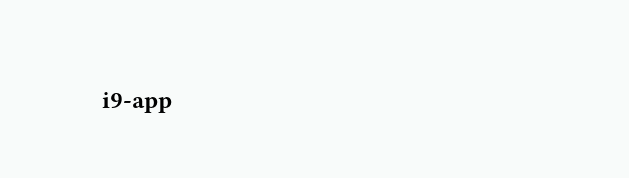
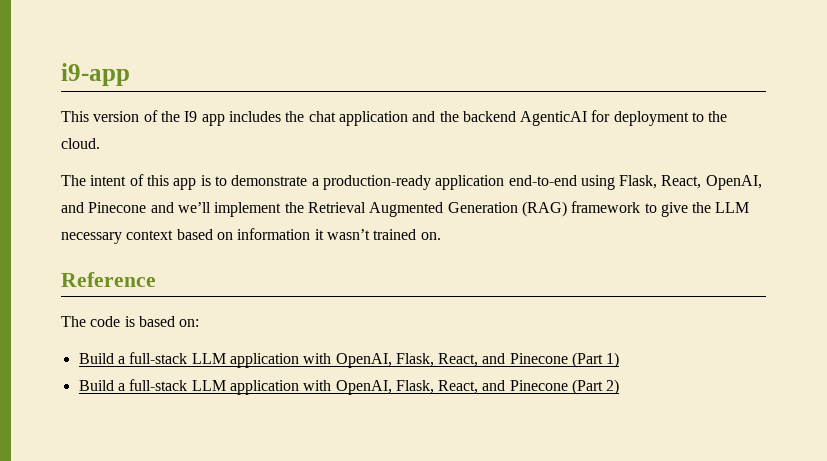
+ This version of the I9 app includes the chat application and the backend AgenticAI for deployment to the cloud.
+ The intent of this app is to demonstrate a production-ready application end-to-end using Flask, React, OpenAI, and Pinecone and we’ll implement the Retrieval Augmented Generation (RAG) framework to give the LLM necessary context based on information it wasn’t trained on.
+ Reference
+ The code is based on:
+ Build a full-stack LLM application with OpenAI, Flask, React, and Pinecone (Part 1)
+ Build a full-stack LLM application with OpenAI, Flask, React, and Pinecone (Part 2)

